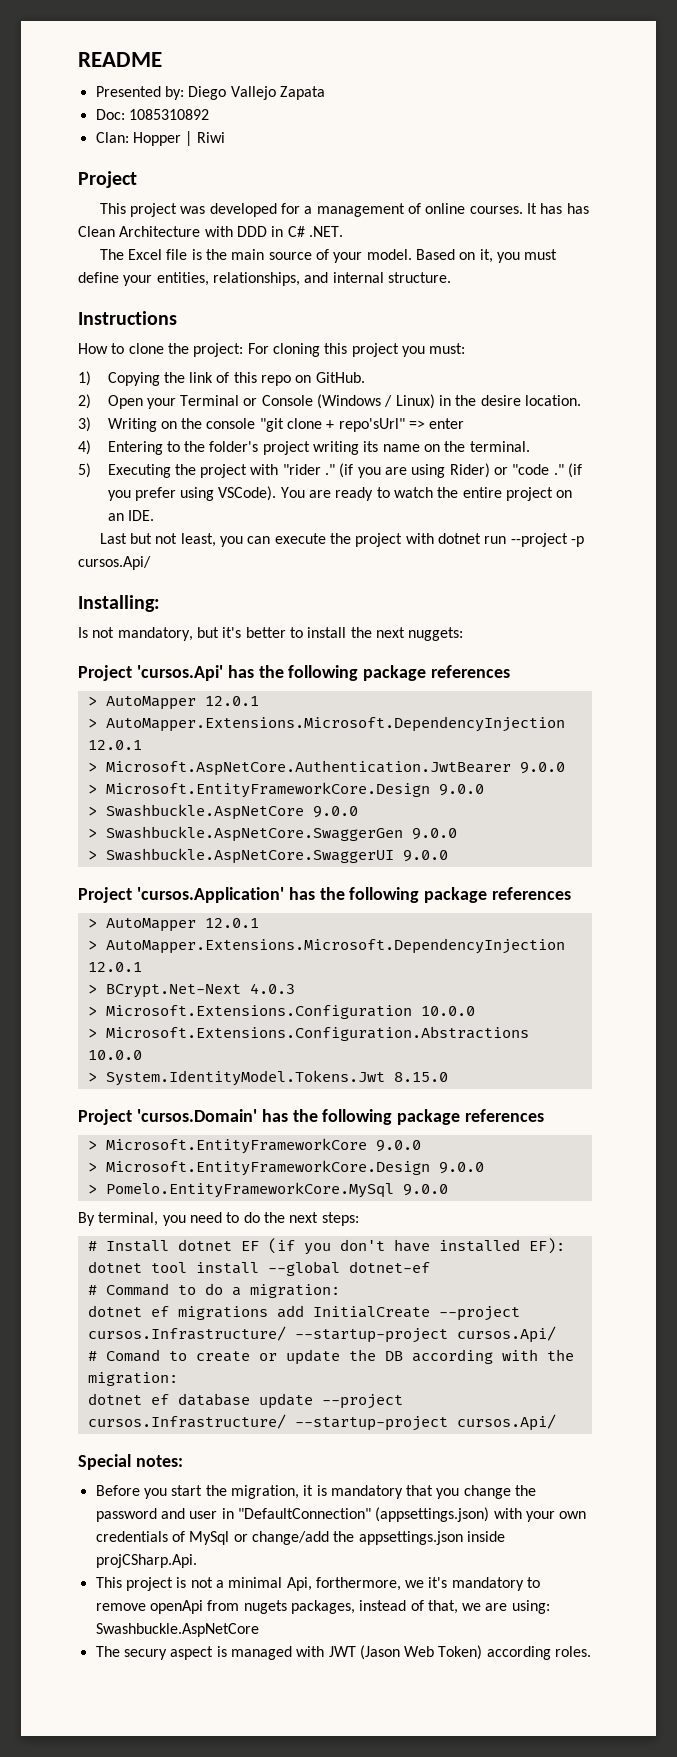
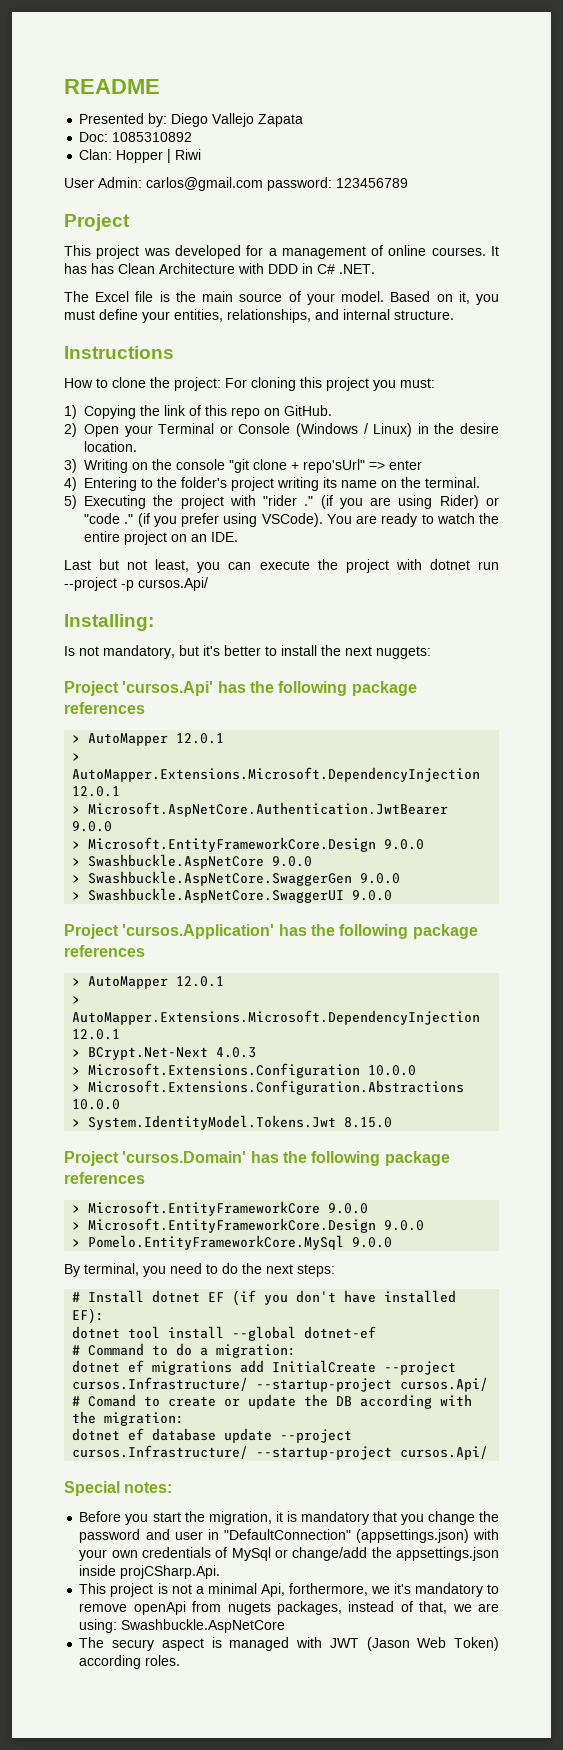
+ User Admin: carlos@gmail.com password: 123456789

